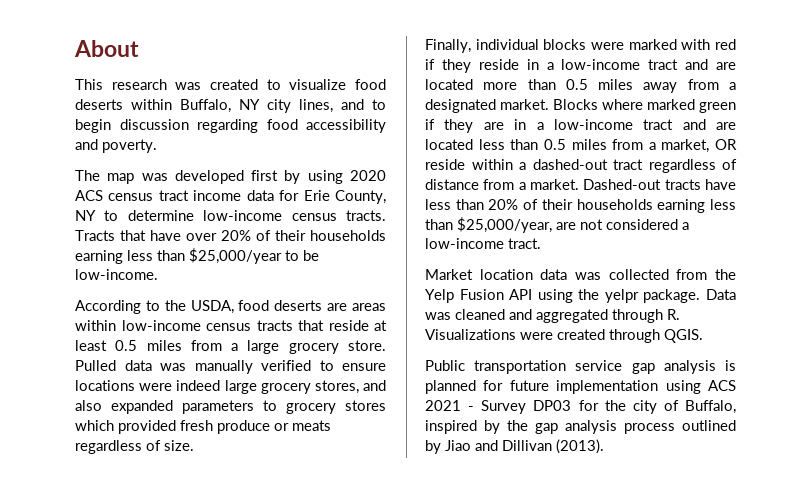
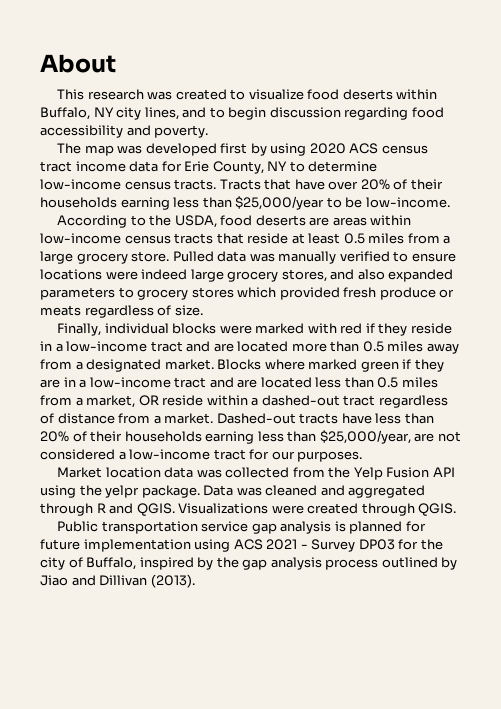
- Dashed-out tracts have less than 20% of their households earning less than $25,000/year, are not considered a low-income tract.
+ Dashed-out tracts have less than 20% of their households earning less than $25,000/year, are not considered a low-income tract for our purposes.
- Data was cleaned and aggregated through R. Visualizations were created through QGIS.
+ Data was cleaned and aggregated through R and QGIS. Visualizations were created through QGIS.

